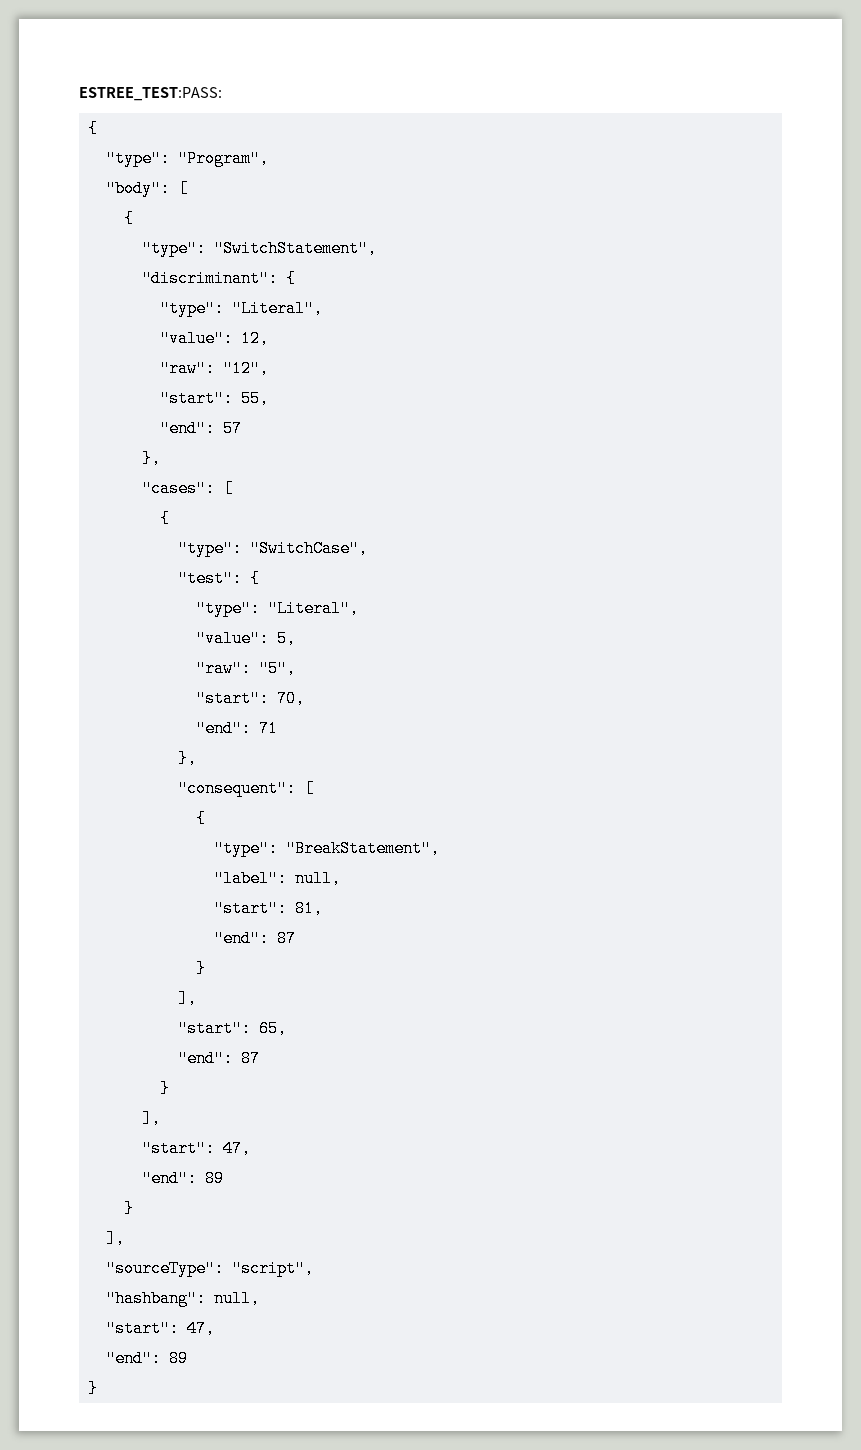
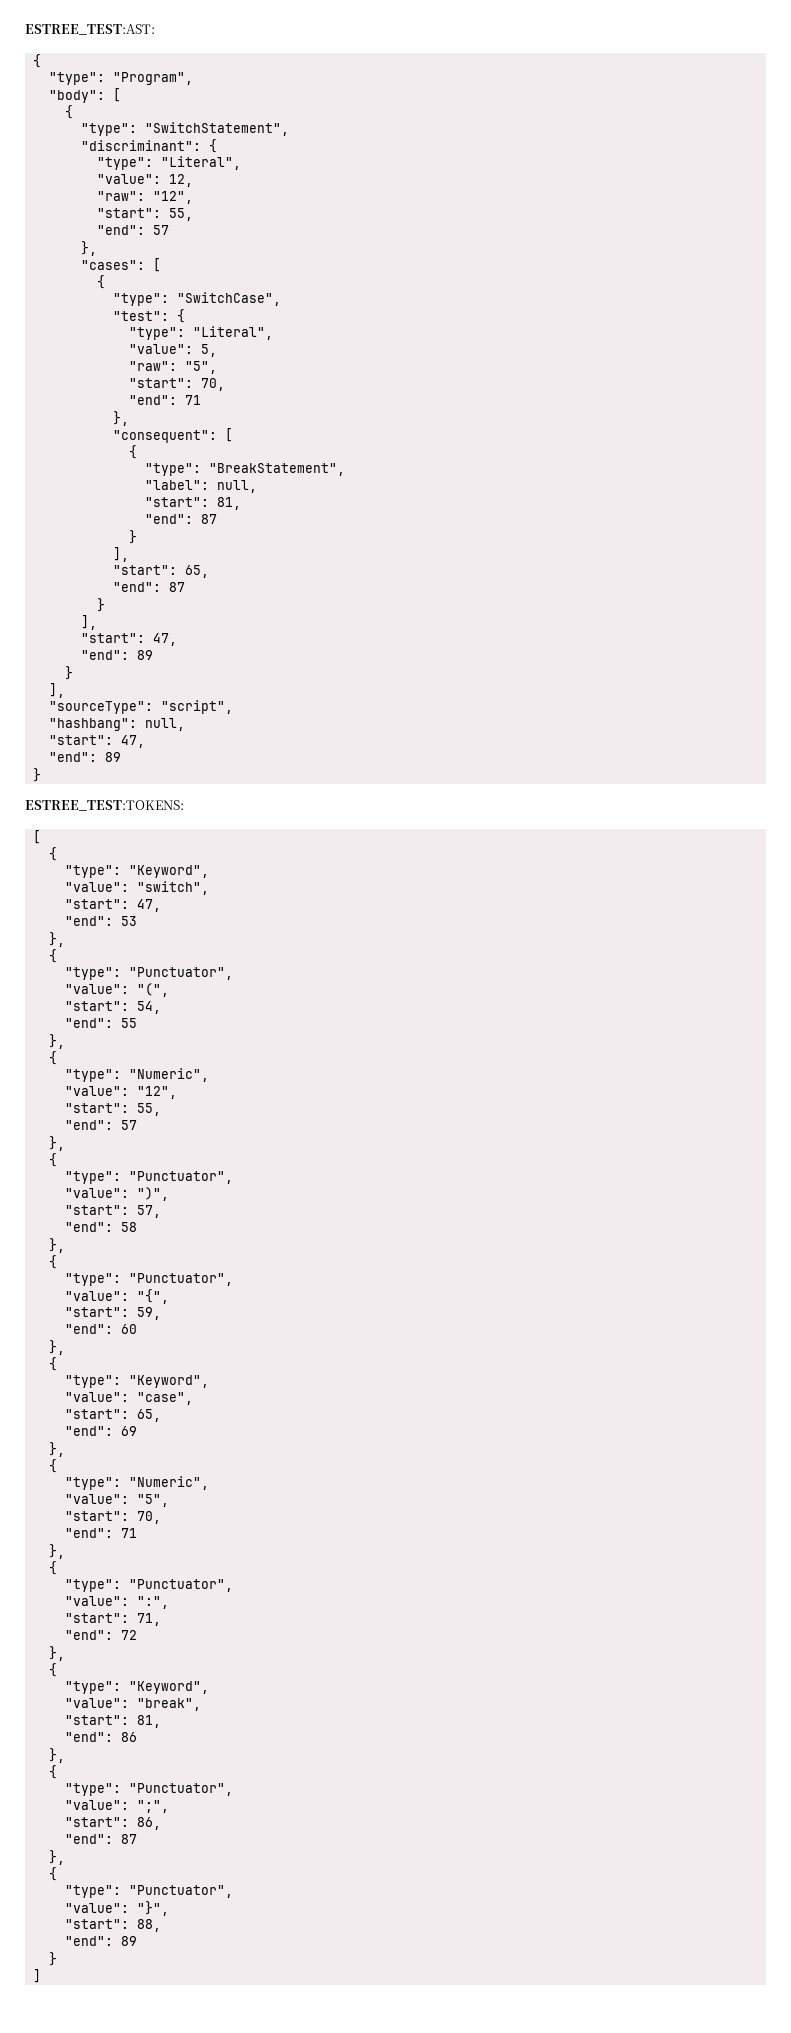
- ESTREE_TEST:PASS:
+ ESTREE_TEST:AST:
+ ESTREE_TEST:TOKENS:
+ [
+ {
+ "type": "Keyword",
+ "value": "switch",
+ "start": 47,
+ "end": 53
+ },
+ {
+ "type": "Punctuator",
+ "value": "(",
+ "start": 54,
+ "end": 55
+ },
+ {
+ "type": "Numeric",
+ "value": "12",
+ "start": 55,
+ "end": 57
+ },
+ {
+ "type": "Punctuator",
+ "value": ")",
+ "start": 57,
+ "end": 58
+ },
+ {
+ "type": "Punctuator",
+ "value": "{",
+ "start": 59,
+ "end": 60
+ },
+ {
+ "type": "Keyword",
+ "value": "case",
+ "start": 65,
+ "end": 69
+ },
+ {
+ "type": "Numeric",
+ "value": "5",
+ "start": 70,
+ "end": 71
+ },
+ {
+ "type": "Punctuator",
+ "value": ":",
+ "start": 71,
+ "end": 72
+ },
+ {
+ "type": "Keyword",
+ "value": "break",
+ "start": 81,
+ "end": 86
+ },
+ {
+ "type": "Punctuator",
+ "value": ";",
+ "start": 86,
+ "end": 87
+ },
+ {
+ "type": "Punctuator",
+ "value": "}",
+ "start": 88,
+ "end": 89
+ }
+ ]

